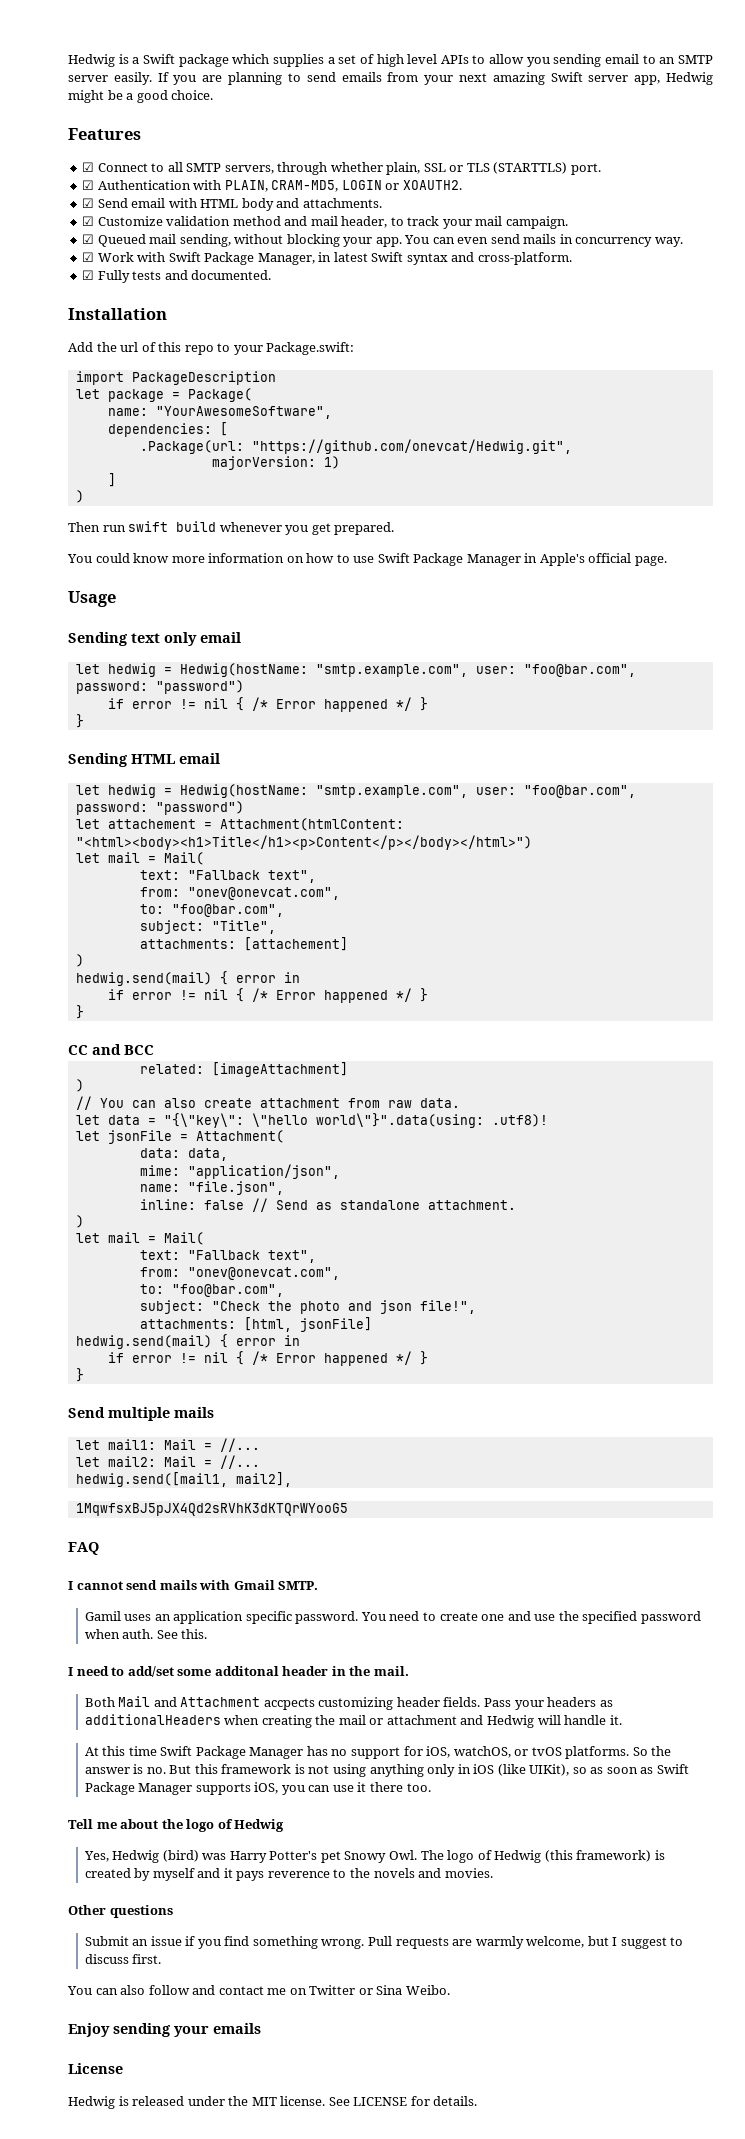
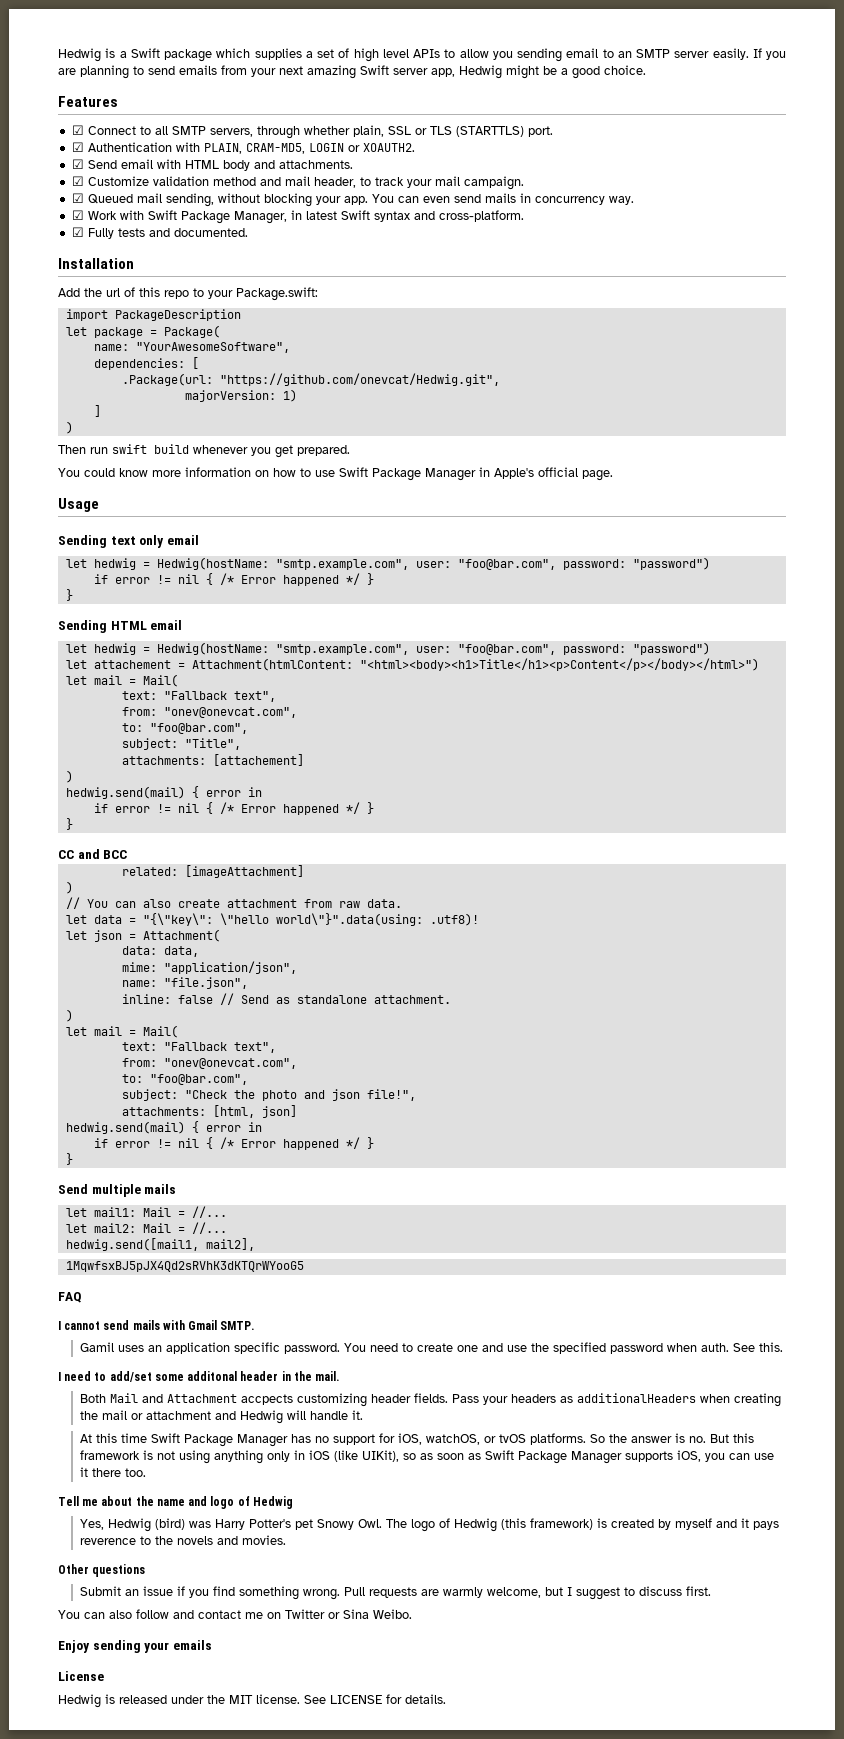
- let jsonFile = Attachment(
+ let json = Attachment(
- attachments: [html, jsonFile]
+ attachments: [html, json]
- Tell me about the logo of Hedwig
+ Tell me about the name and logo of Hedwig

